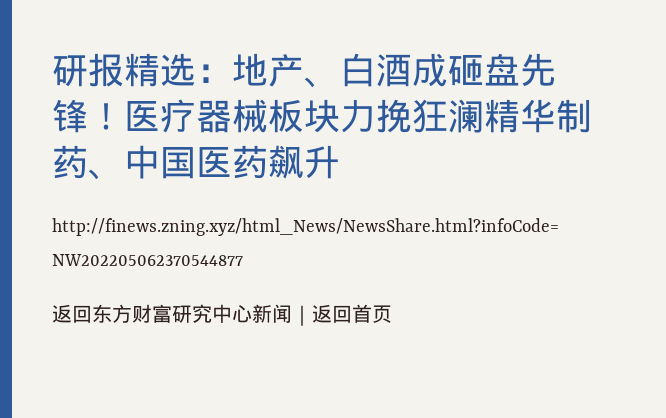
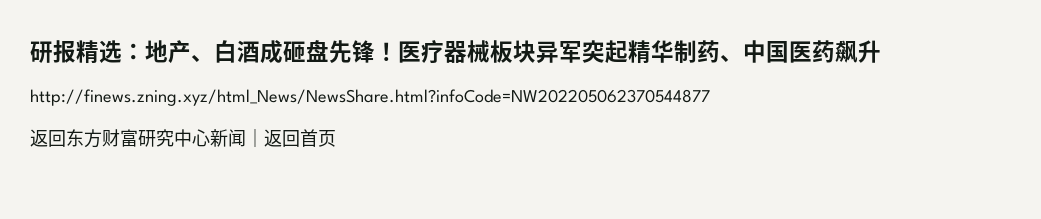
- 医疗器械板块力挽狂澜精华制药、中国医药飙升
+ 医疗器械板块异军突起精华制药、中国医药飙升

